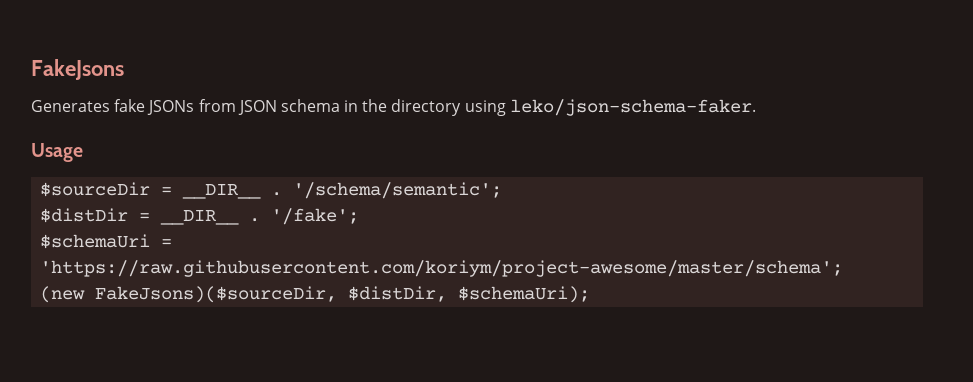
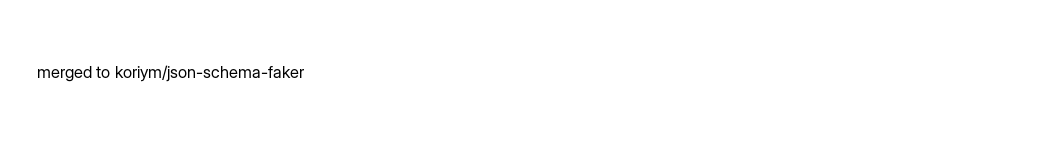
- FakeJsons
- Generates fake JSONs from JSON schema in the directory using leko/json-schema-faker.
- Usage
- $sourceDir = __DIR__ . '/schema/semantic';
- $distDir = __DIR__ . '/fake';
- $schemaUri = 'https://raw.githubusercontent.com/koriym/project-awesome/master/schema';
- (new FakeJsons)($sourceDir, $distDir, $schemaUri);
+ merged to koriym/json-schema-faker

